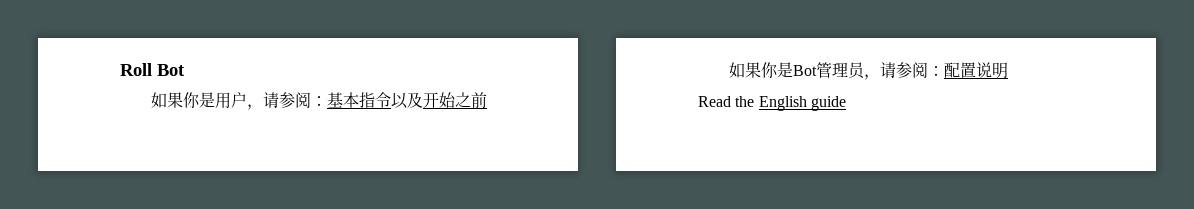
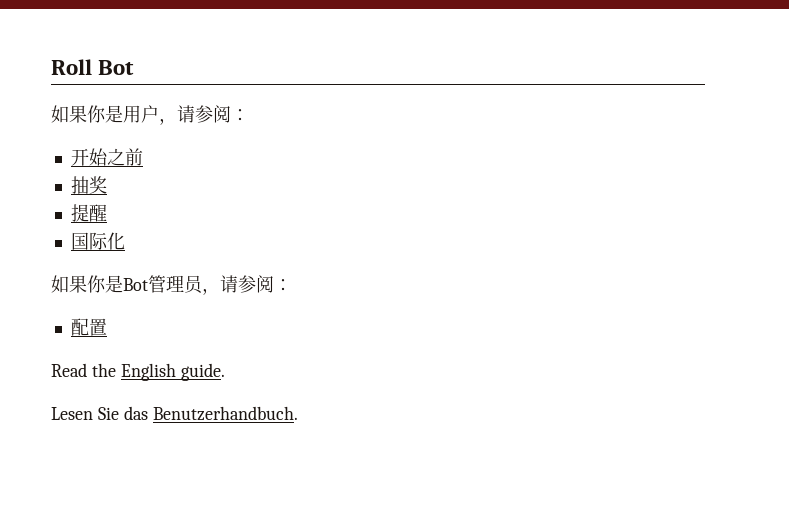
- 如果你是用户，请参阅：基本指令以及开始之前
+ 如果你是用户，请参阅：
+ 开始之前
+ 抽奖
+ 提醒
+ 国际化
- 如果你是Bot管理员，请参阅：配置说明
+ 如果你是Bot管理员，请参阅：
+ 配置
- Read the English guide
+ Read the English guide.
+ Lesen Sie das Benutzerhandbuch.

